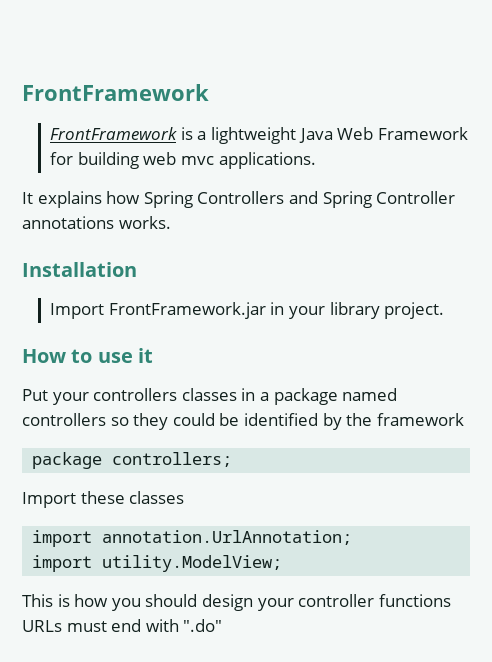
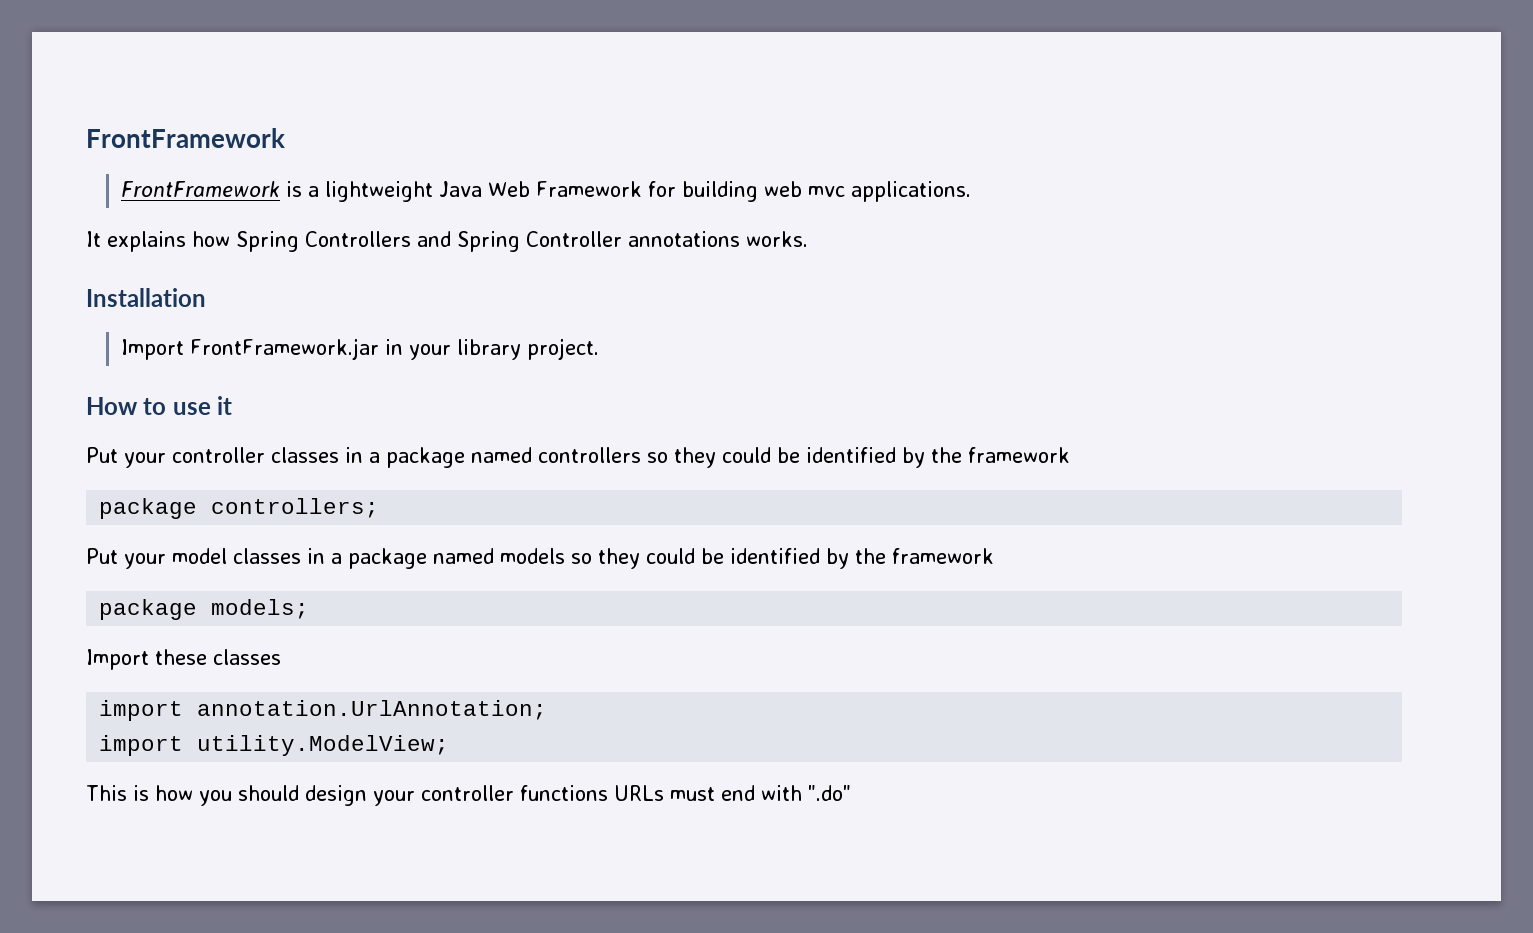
- Put your controllers classes in a package named controllers so they could be identified by the framework
+ Put your controller classes in a package named controllers so they could be identified by the framework
+ Put your model classes in a package named models so they could be identified by the framework
+ package models;

